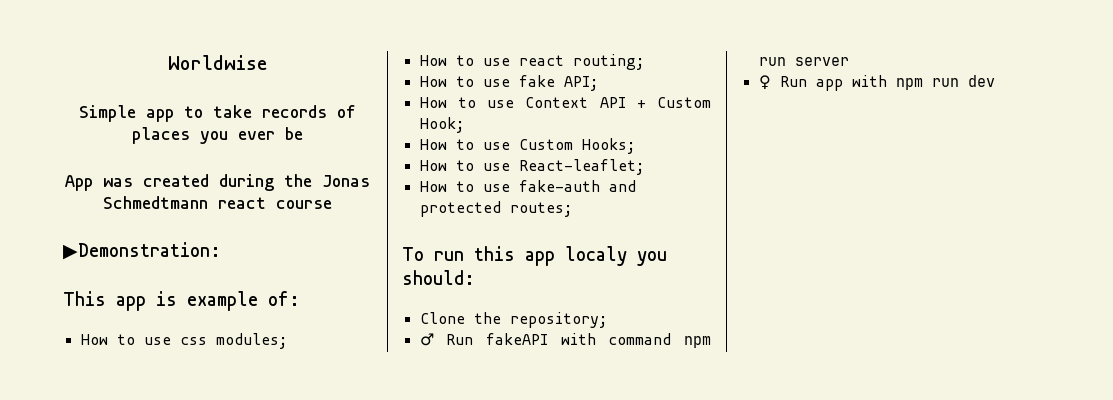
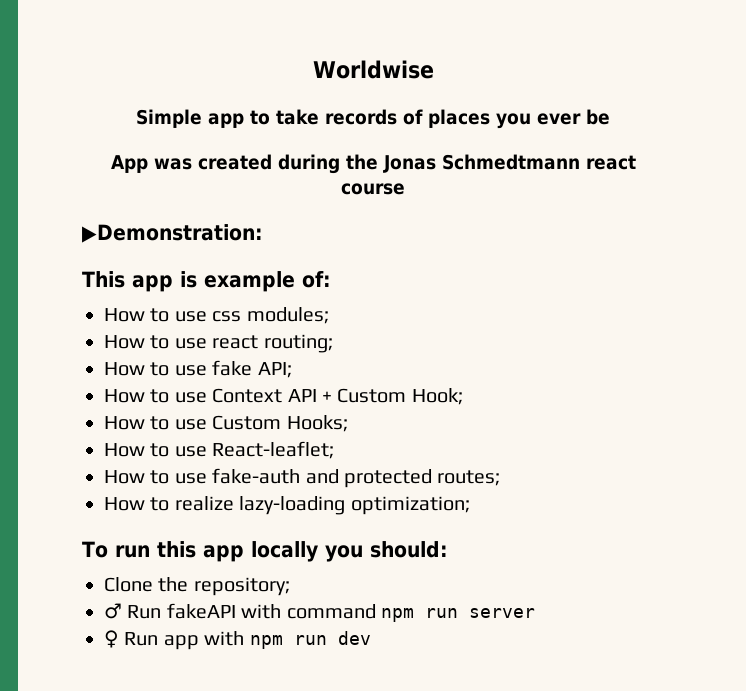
+ How to realize lazy-loading optimization;
- To run this app localy you should:
+ To run this app locally you should:

